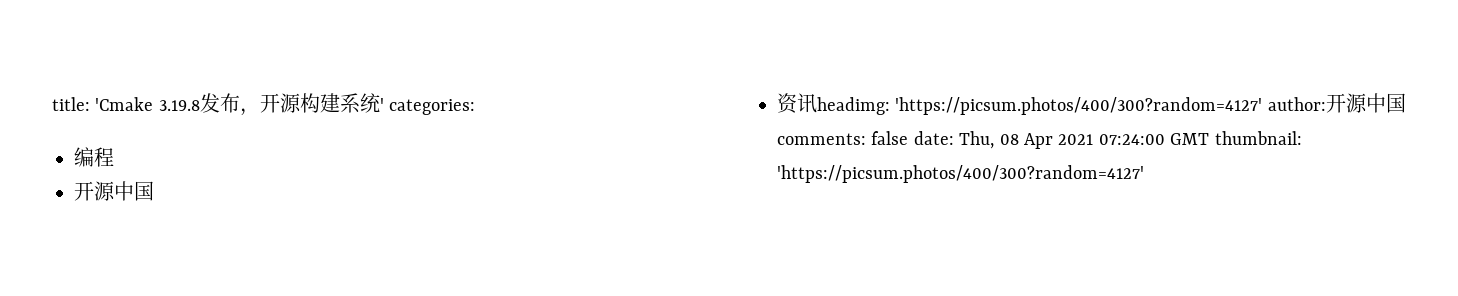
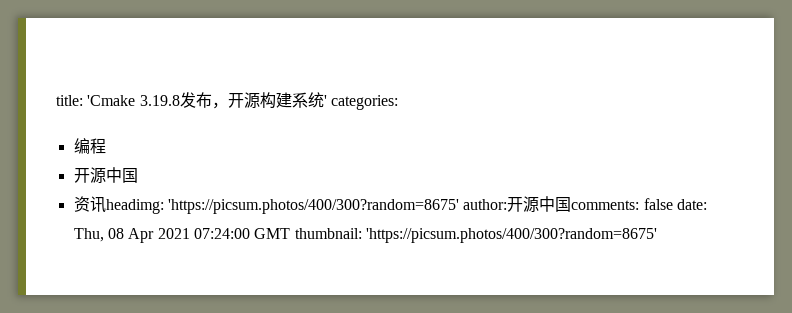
- 资讯headimg: 'https://picsum.photos/400/300?random=4127' author:开源中国comments: false date: Thu, 08 Apr 2021 07:24:00 GMT thumbnail: 'https://picsum.photos/400/300?random=4127'
+ 资讯headimg: 'https://picsum.photos/400/300?random=8675' author:开源中国comments: false date: Thu, 08 Apr 2021 07:24:00 GMT thumbnail: 'https://picsum.photos/400/300?random=8675'

